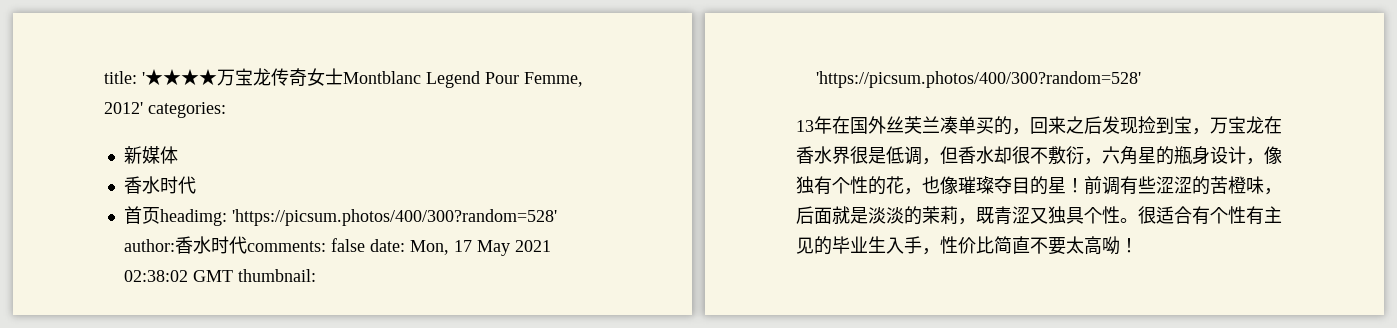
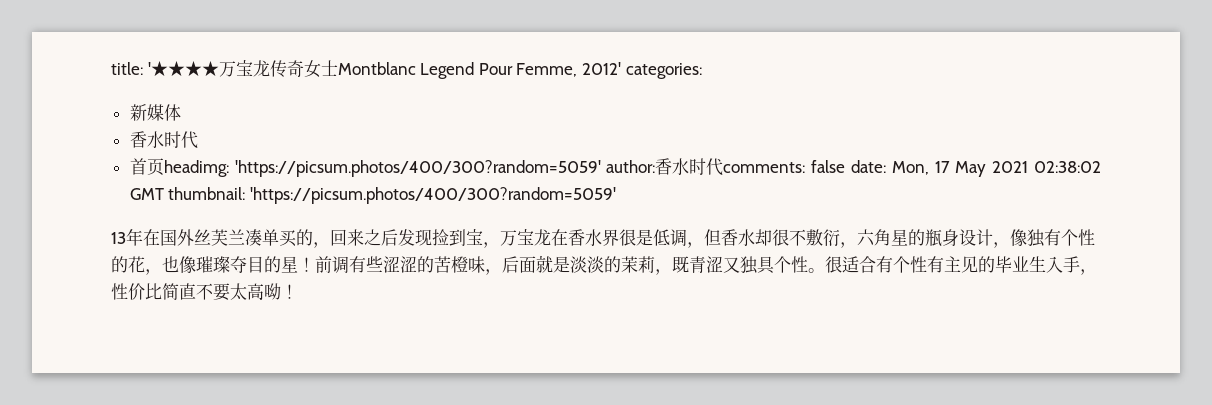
- 首页headimg: 'https://picsum.photos/400/300?random=528' author:香水时代comments: false date: Mon, 17 May 2021 02:38:02 GMT thumbnail: 'https://picsum.photos/400/300?random=528'
+ 首页headimg: 'https://picsum.photos/400/300?random=5059' author:香水时代comments: false date: Mon, 17 May 2021 02:38:02 GMT thumbnail: 'https://picsum.photos/400/300?random=5059'

